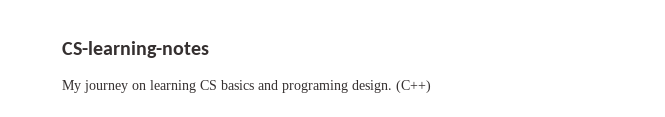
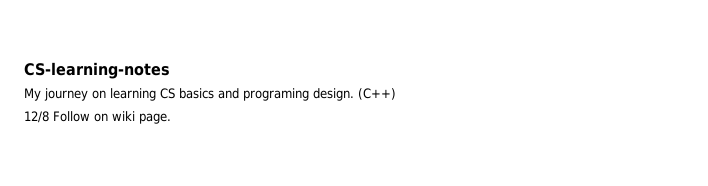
+ 12/8 Follow on wiki page.

